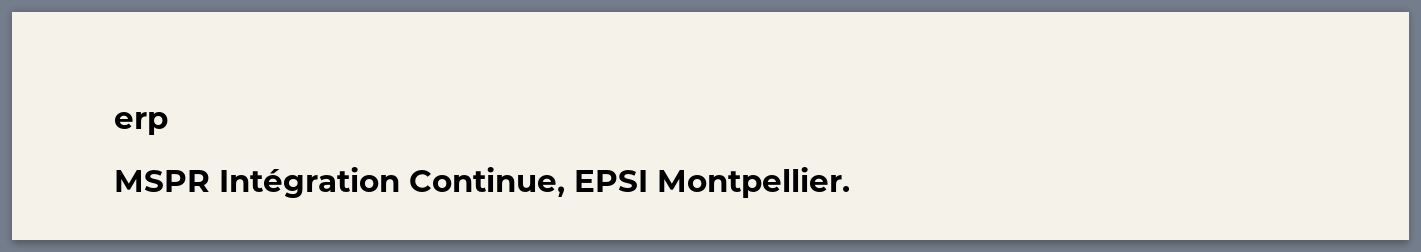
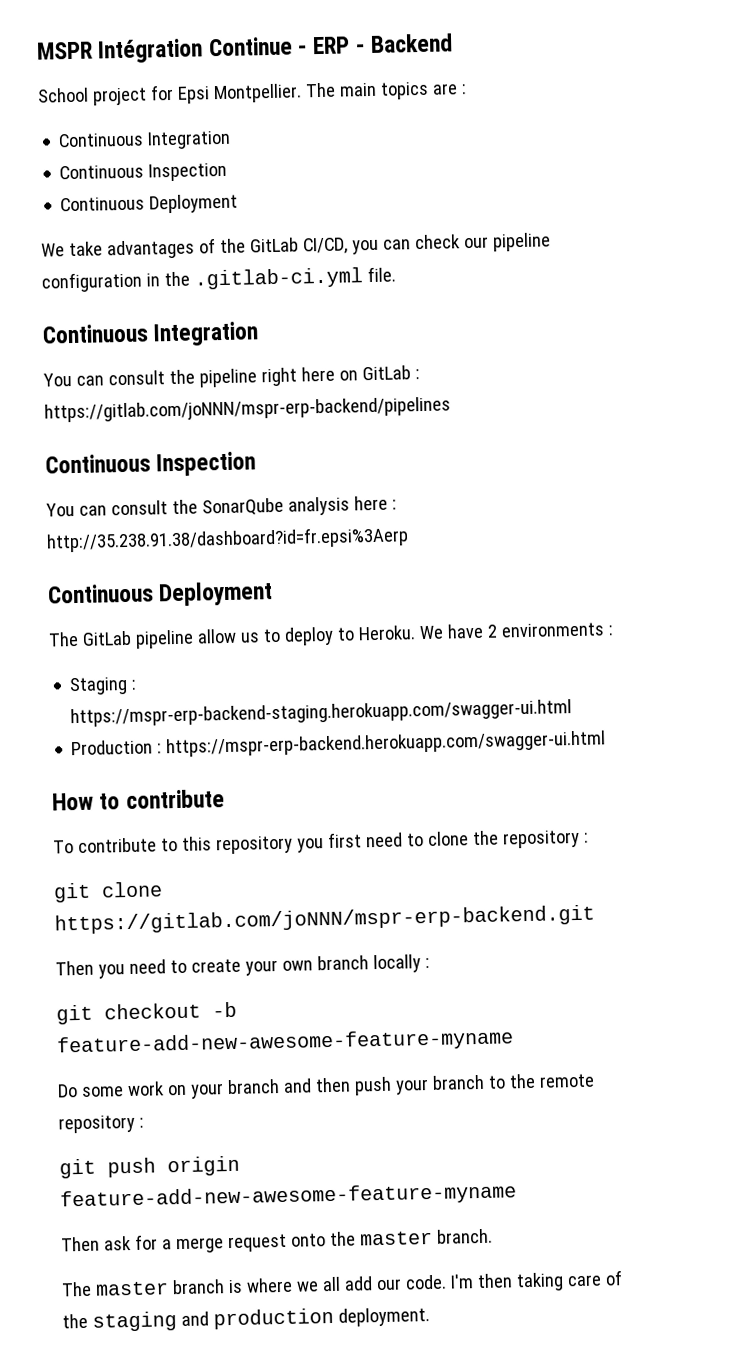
- erp
- MSPR Intégration Continue, EPSI Montpellier.
+ MSPR Intégration Continue - ERP - Backend
+ School project for Epsi Montpellier. The main topics are :
+ Continuous Integration
+ Continuous Inspection
+ Continuous Deployment
+ We take advantages of the GitLab CI/CD, you can check our pipeline configuration in the .gitlab-ci.yml file.
+ Continuous Integration
+ You can consult the pipeline right here on GitLab : https://gitlab.com/joNNN/mspr-erp-backend/pipelines
+ Continuous Inspection
+ You can consult the SonarQube analysis here : http://35.238.91.38/dashboard?id=fr.epsi%3Aerp
+ Continuous Deployment
+ The GitLab pipeline allow us to deploy to Heroku. We have 2 environments :
+ Staging : https://mspr-erp-backend-staging.herokuapp.com/swagger-ui.html
+ Production : https://mspr-erp-backend.herokuapp.com/swagger-ui.html
+ How to contribute
+ To contribute to this repository you first need to clone the repository :
+ git clone https://gitlab.com/joNNN/mspr-erp-backend.git
+ Then you need to create your own branch locally :
+ git checkout -b feature-add-new-awesome-feature-myname
+ Do some work on your branch and then push your branch to the remote repository :
+ git push origin feature-add-new-awesome-feature-myname
+ Then ask for a merge request onto the master branch.
+ The master branch is where we all add our code. I'm then taking care of the staging and production deployment.

